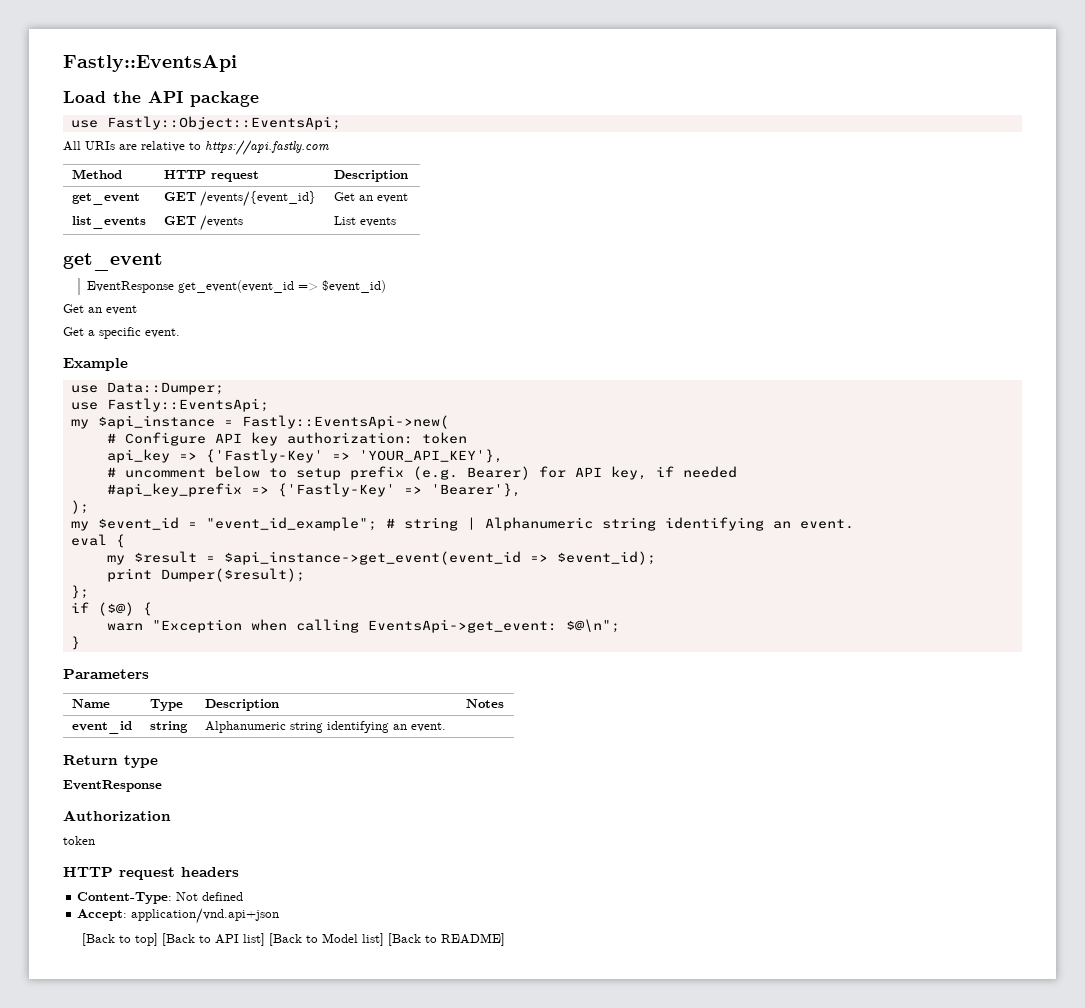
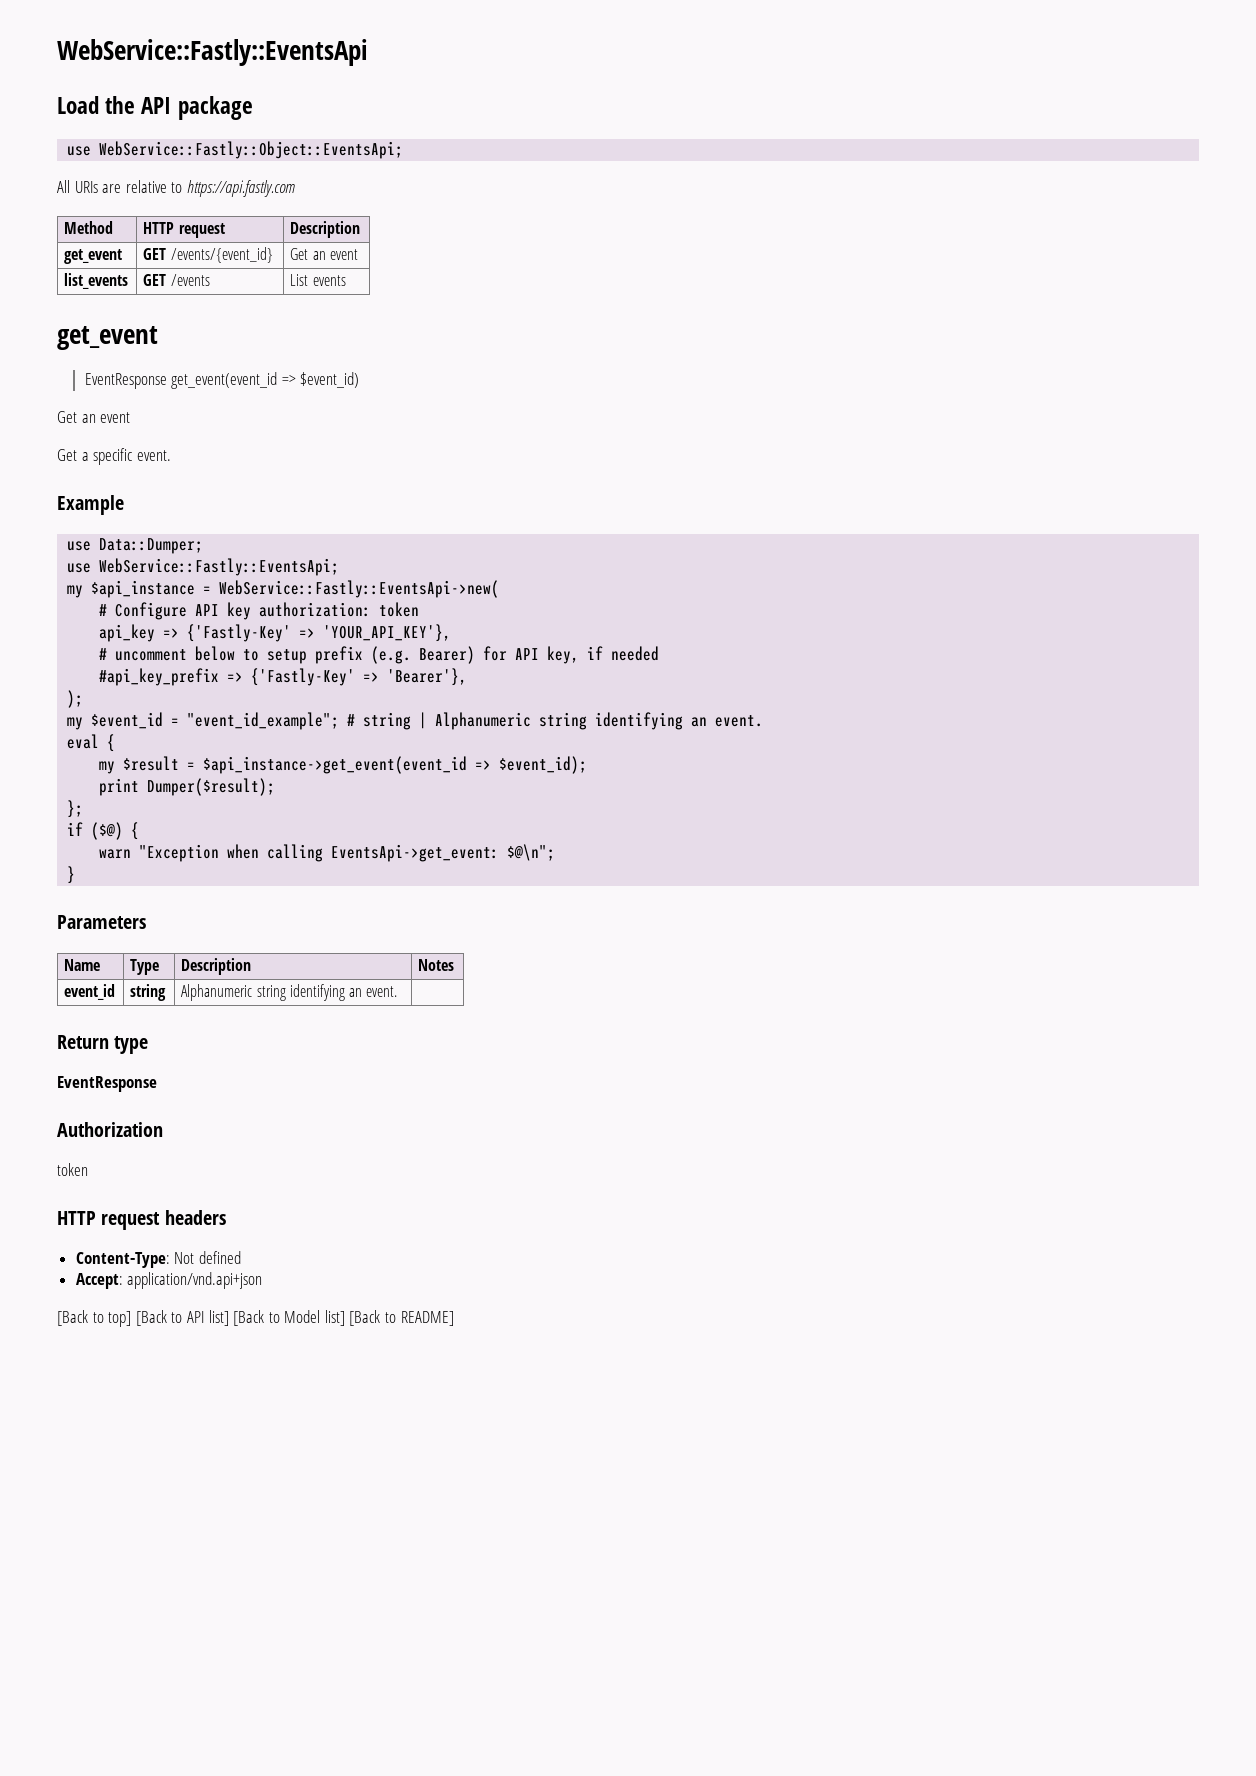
- Fastly::EventsApi
+ WebService::Fastly::EventsApi
- use Fastly::Object::EventsApi;
+ use WebService::Fastly::Object::EventsApi;
- use Fastly::EventsApi;
+ use WebService::Fastly::EventsApi;
- my $api_instance = Fastly::EventsApi->new(
+ my $api_instance = WebService::Fastly::EventsApi->new(

